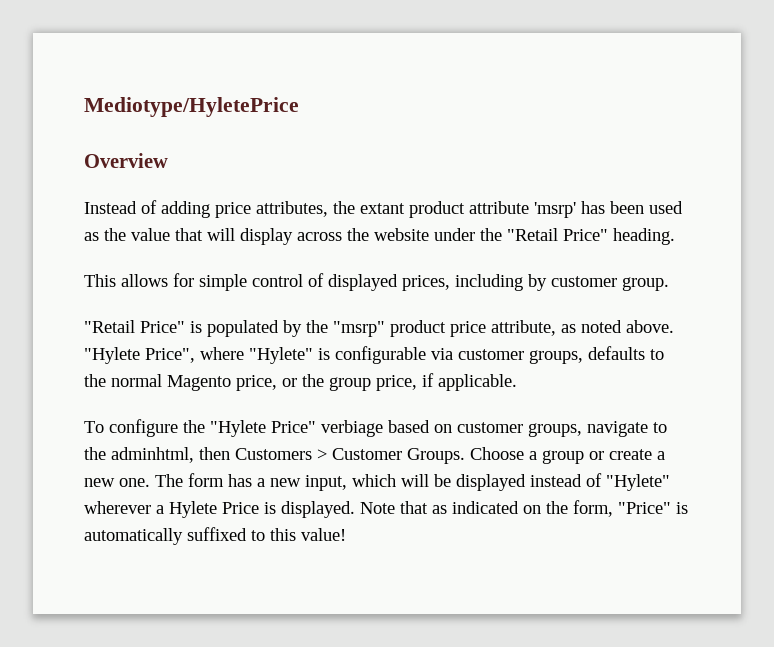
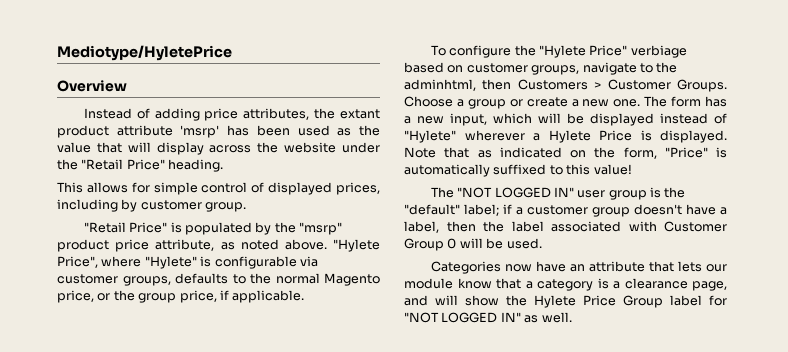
+ The "NOT LOGGED IN" user group is the "default" label; if a customer group doesn't have a label, then the label associated with Customer Group 0 will be used.
+ Categories now have an attribute that lets our module know that a category is a clearance page, and will show the Hylete Price Group label for "NOT LOGGED IN" as well.

